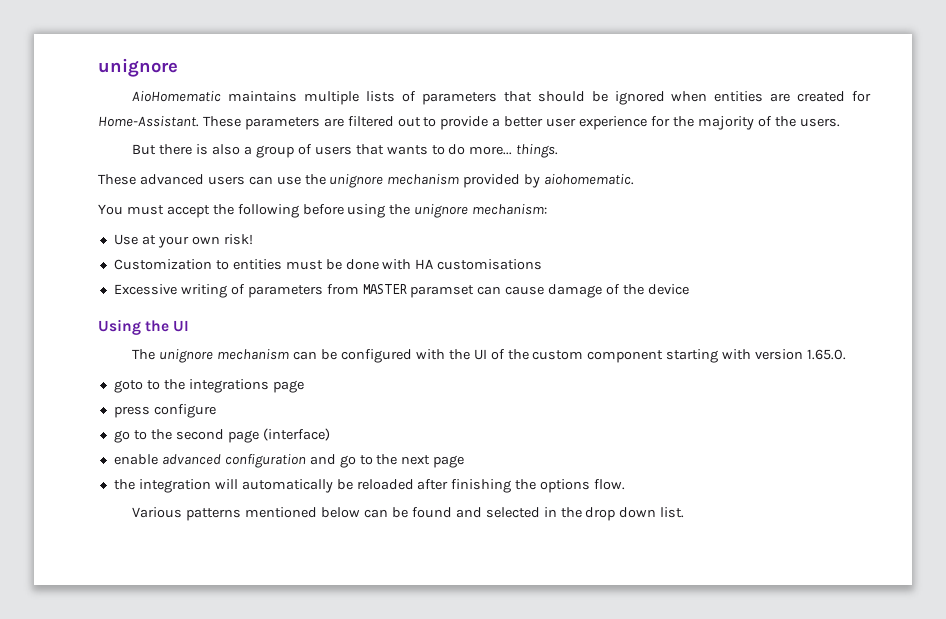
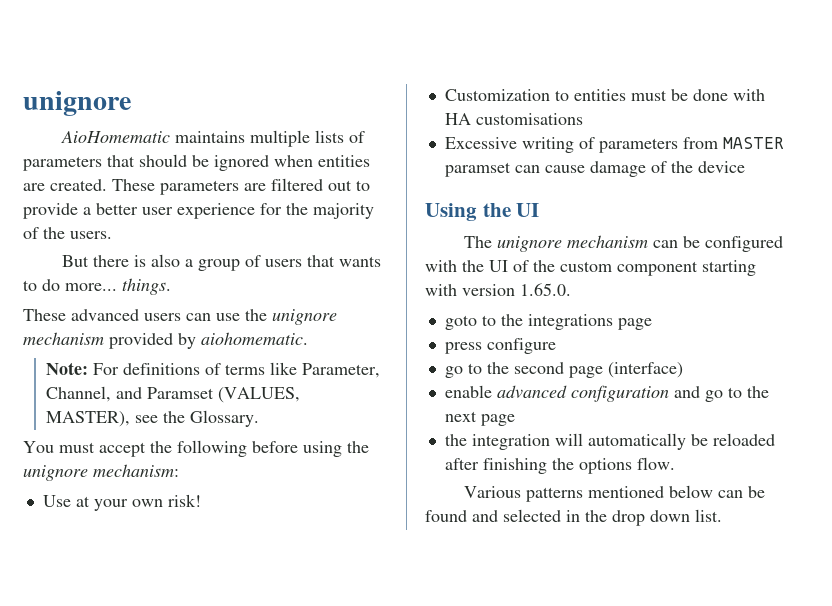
- AioHomematic maintains multiple lists of parameters that should be ignored when entities are created for Home-Assistant.
+ AioHomematic maintains multiple lists of parameters that should be ignored when entities are created.
+ Note: For definitions of terms like Parameter, Channel, and Paramset (VALUES, MASTER), see the Glossary.

